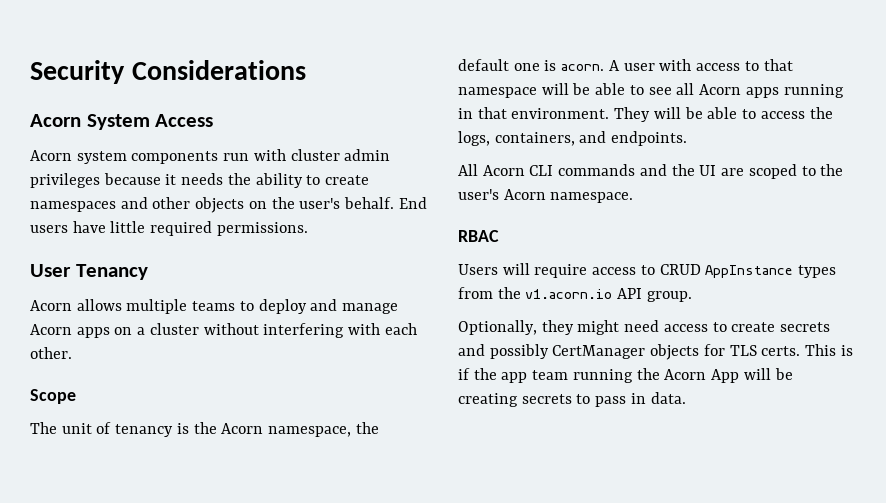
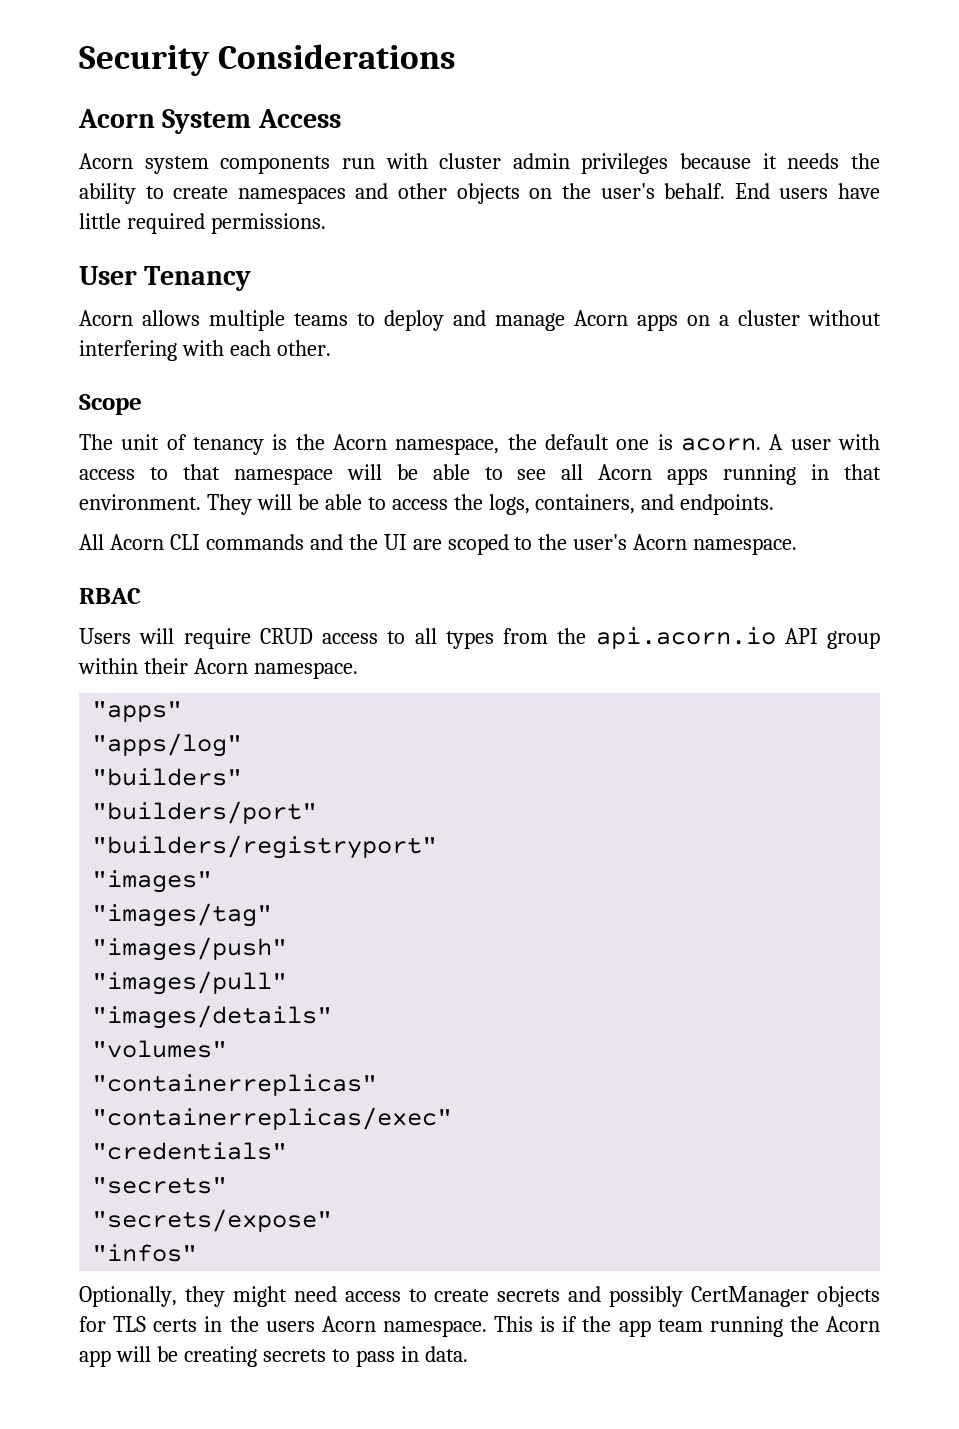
- Users will require access to CRUD AppInstance types from the v1.acorn.io API group.
+ Users will require CRUD access to all types from the api.acorn.io API group within their Acorn namespace.
+ "apps"
+ "apps/log"
+ "builders"
+ "builders/port"
+ "builders/registryport"
+ "images"
+ "images/tag"
+ "images/push"
+ "images/pull"
+ "images/details"
+ "volumes"
+ "containerreplicas"
+ "containerreplicas/exec"
+ "credentials"
+ "secrets"
+ "secrets/expose"
+ "infos"
- Optionally, they might need access to create secrets and possibly CertManager objects for TLS certs.
+ Optionally, they might need access to create secrets and possibly CertManager objects for TLS certs in the users Acorn namespace.
- This is if the app team running the Acorn App will be creating secrets to pass in data.
+ This is if the app team running the Acorn app will be creating secrets to pass in data.

